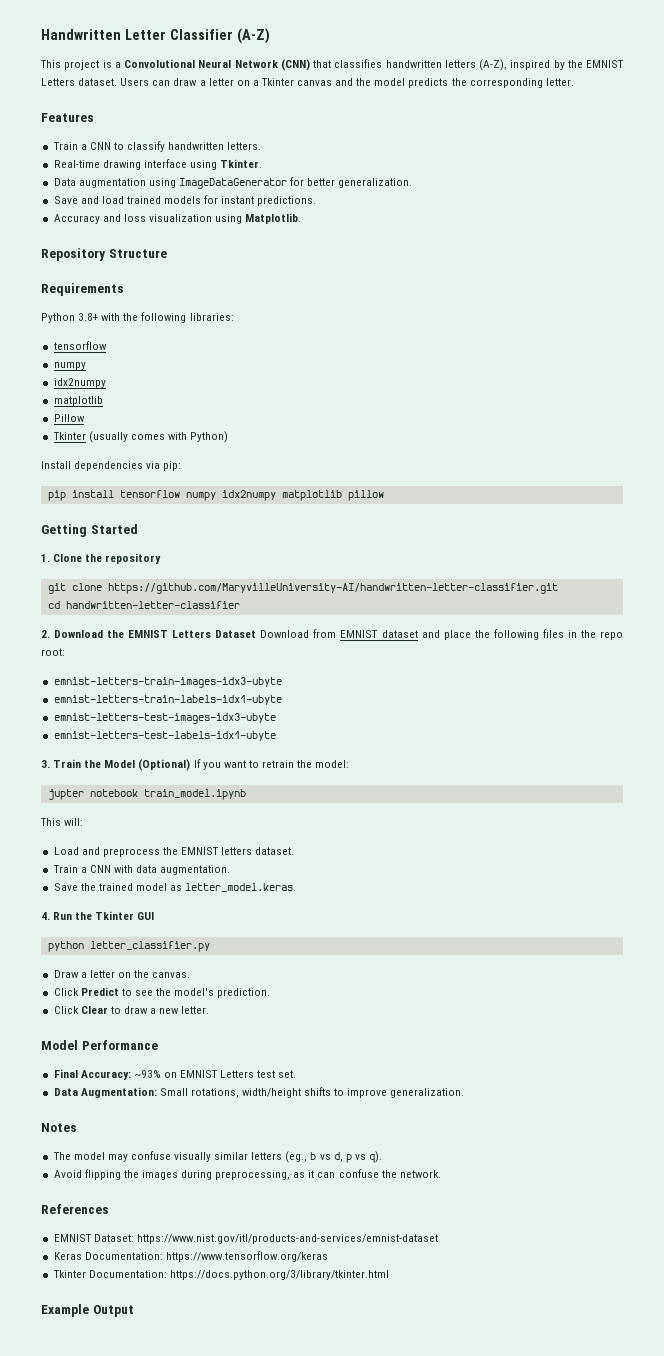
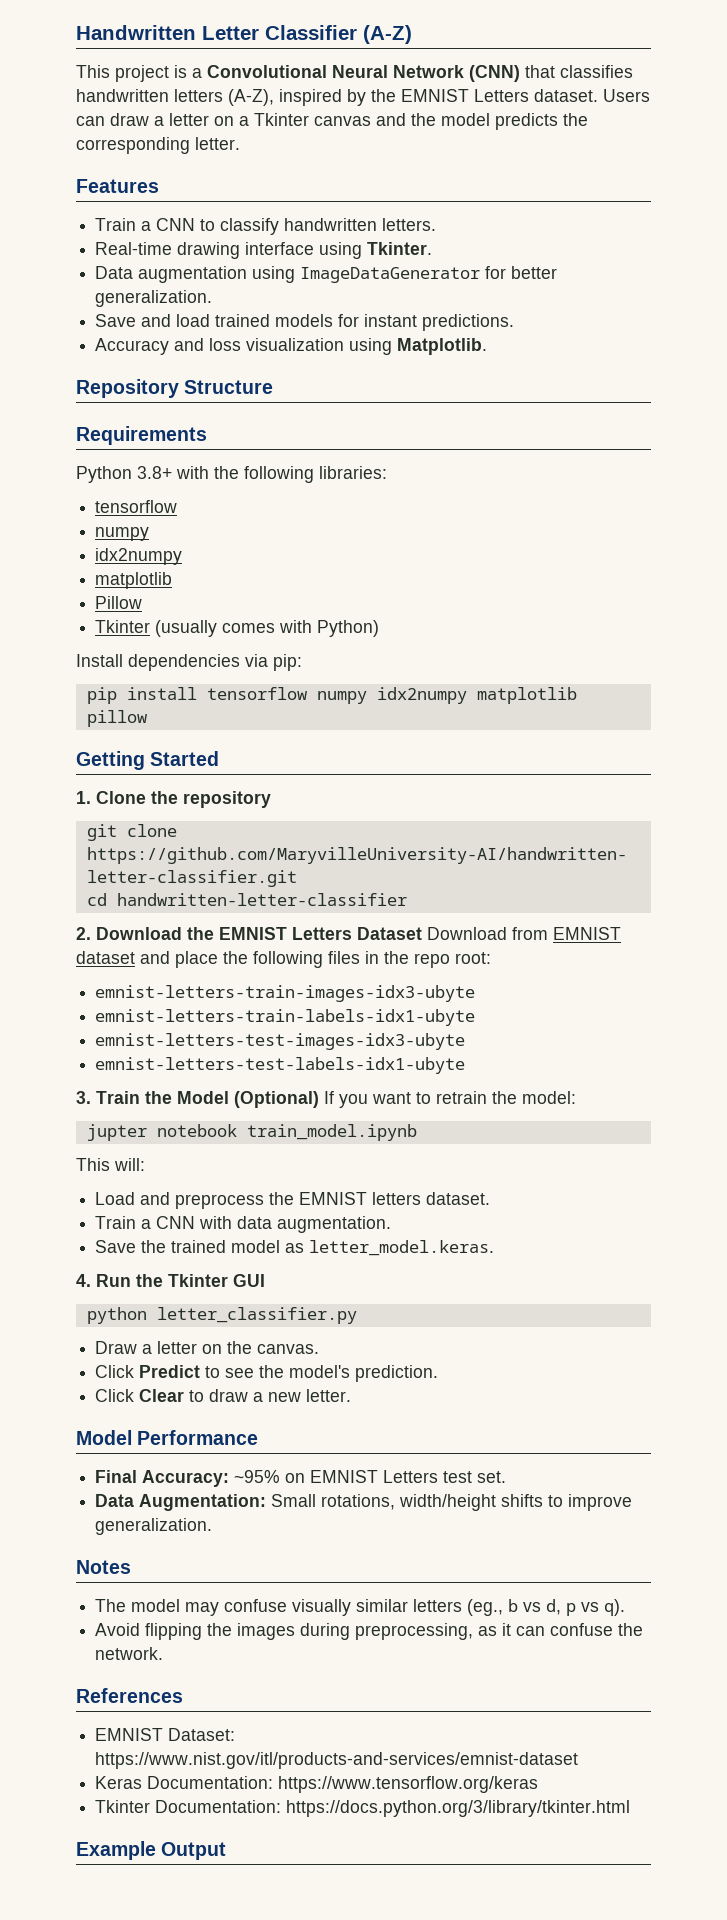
- Final Accuracy: ~93% on EMNIST Letters test set.
+ Final Accuracy: ~95% on EMNIST Letters test set.

